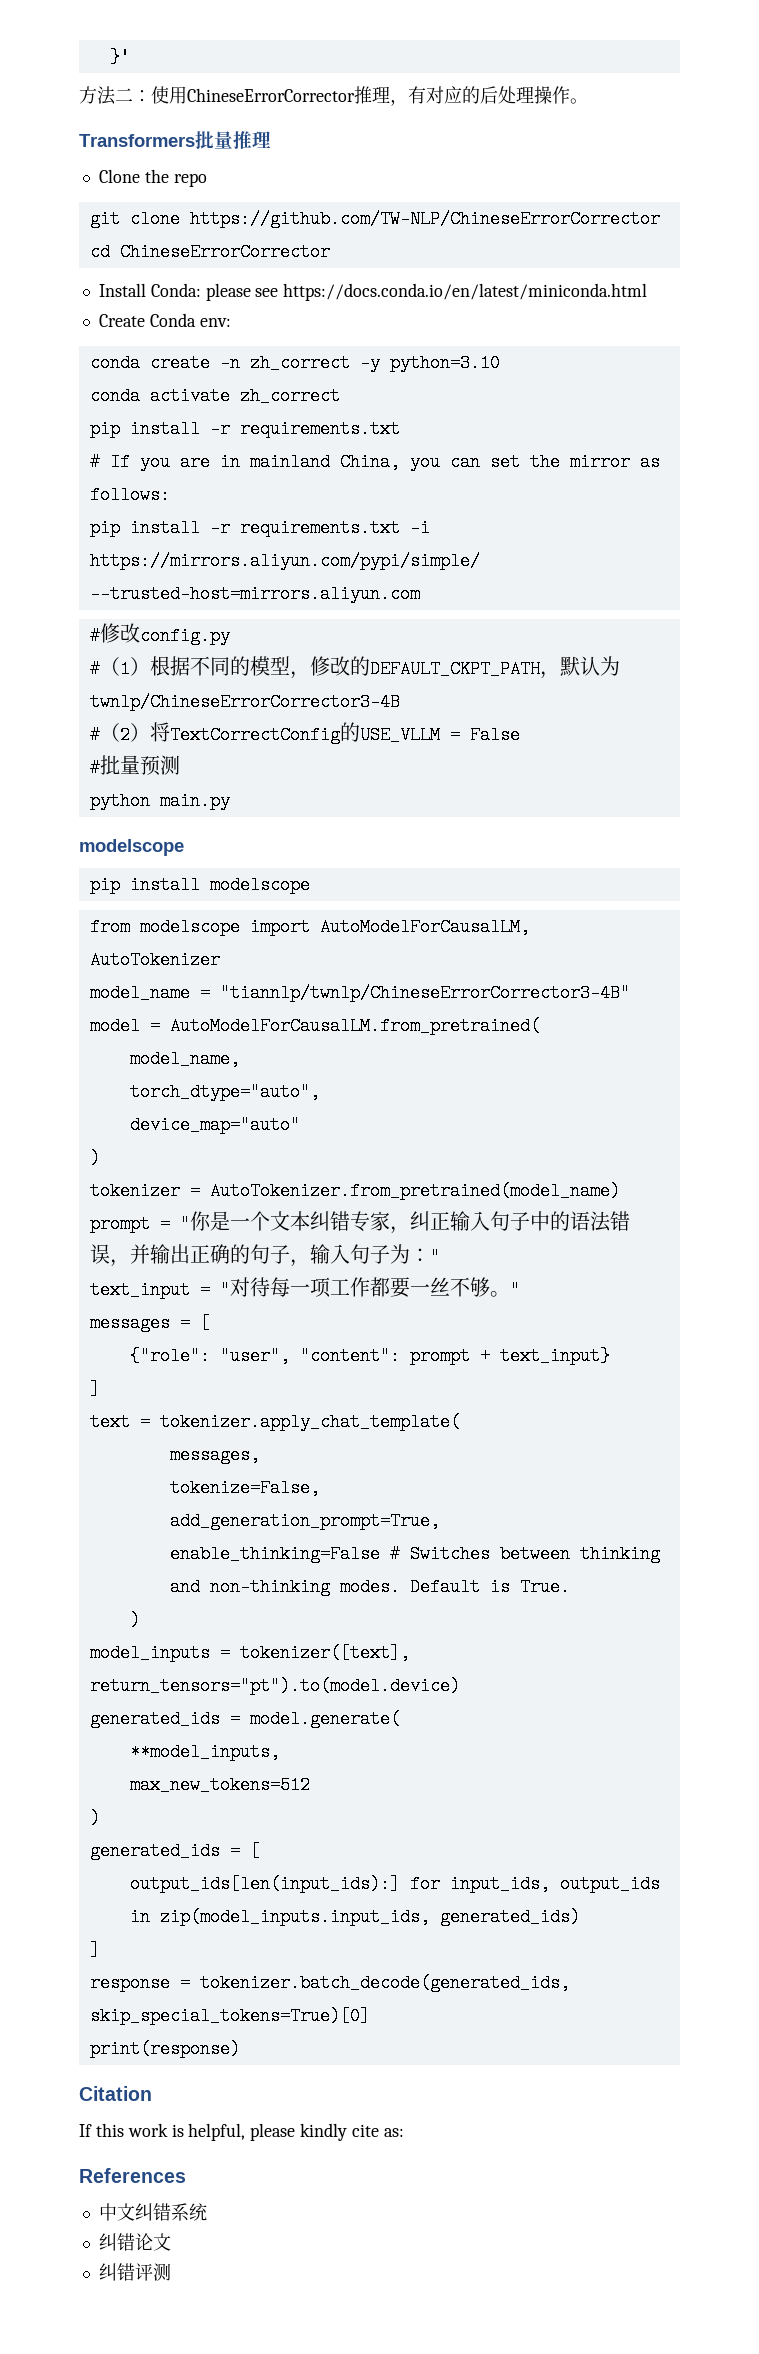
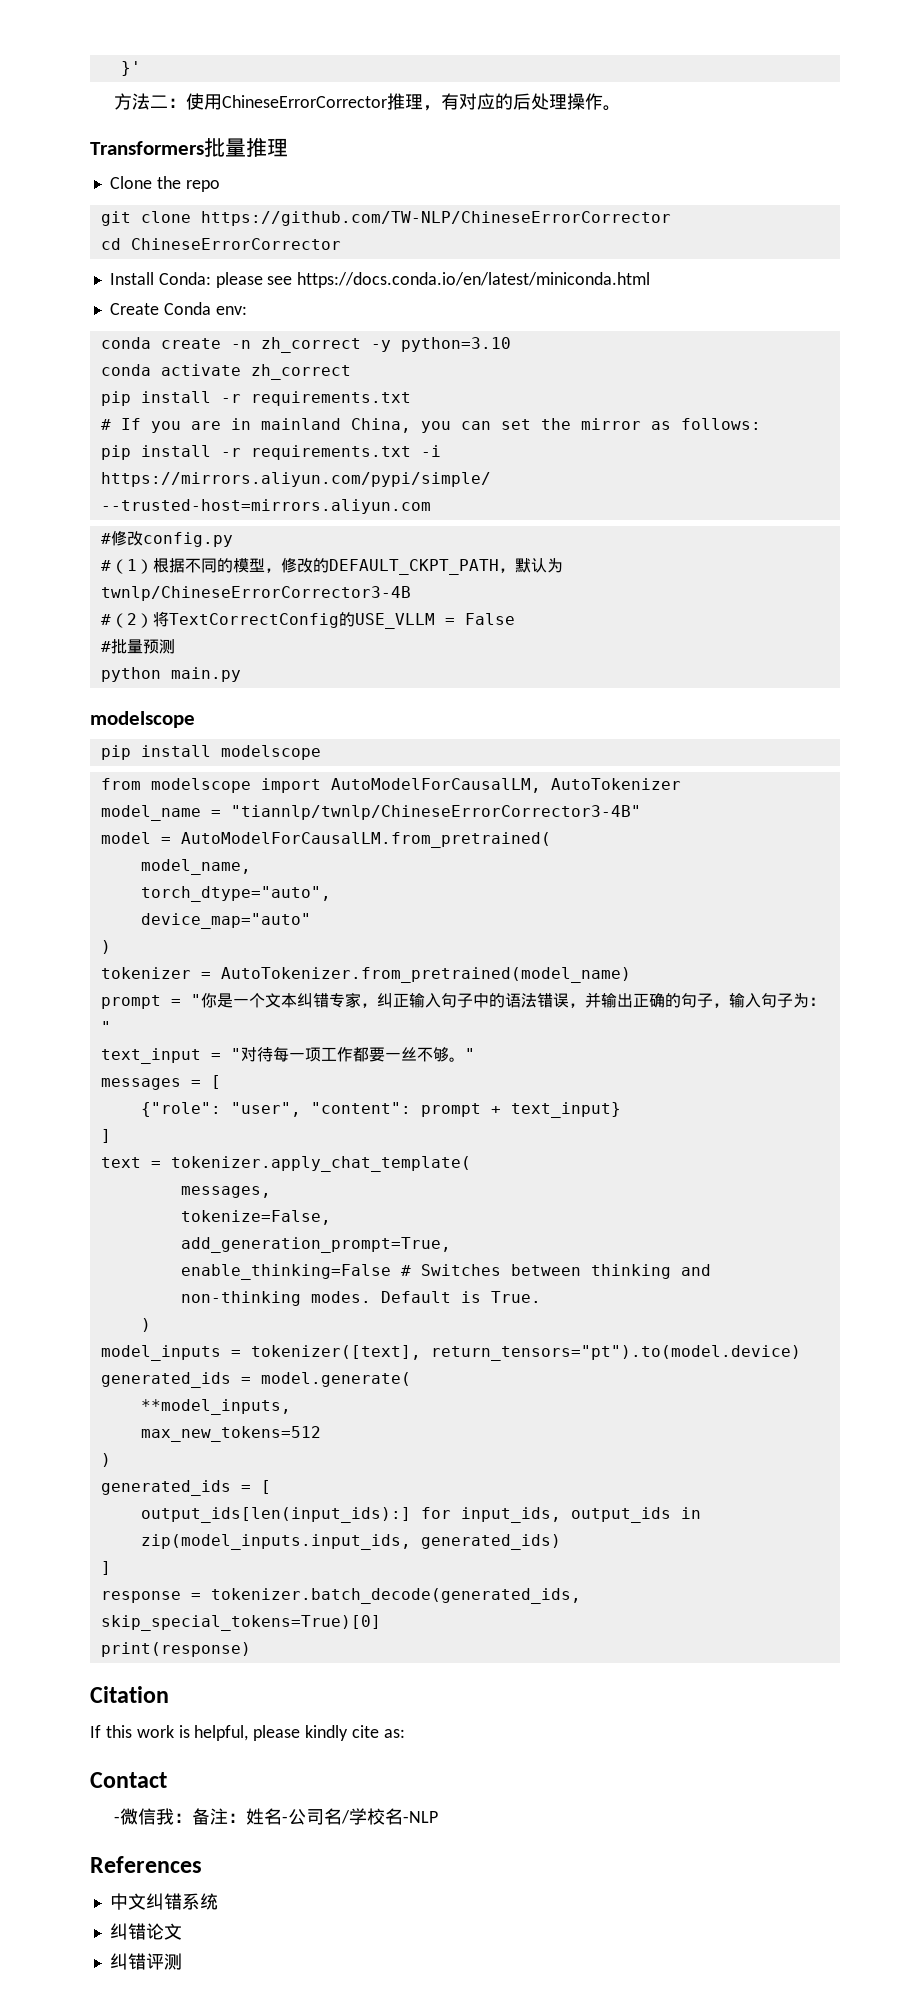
+ Contact
+ -微信我：备注：姓名-公司名/学校名-NLP

